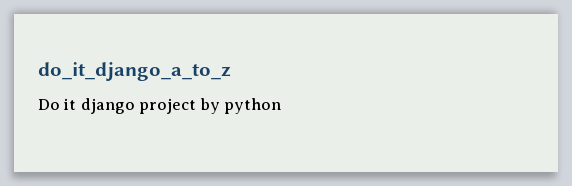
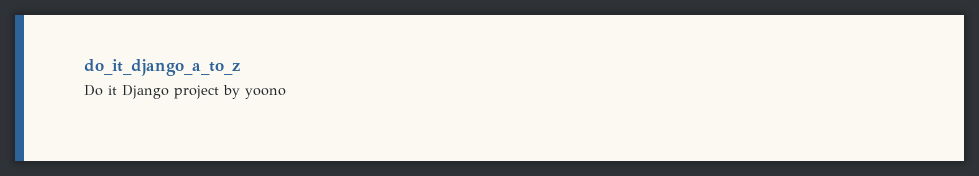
- Do it django project by python
+ Do it Django project by yoono

